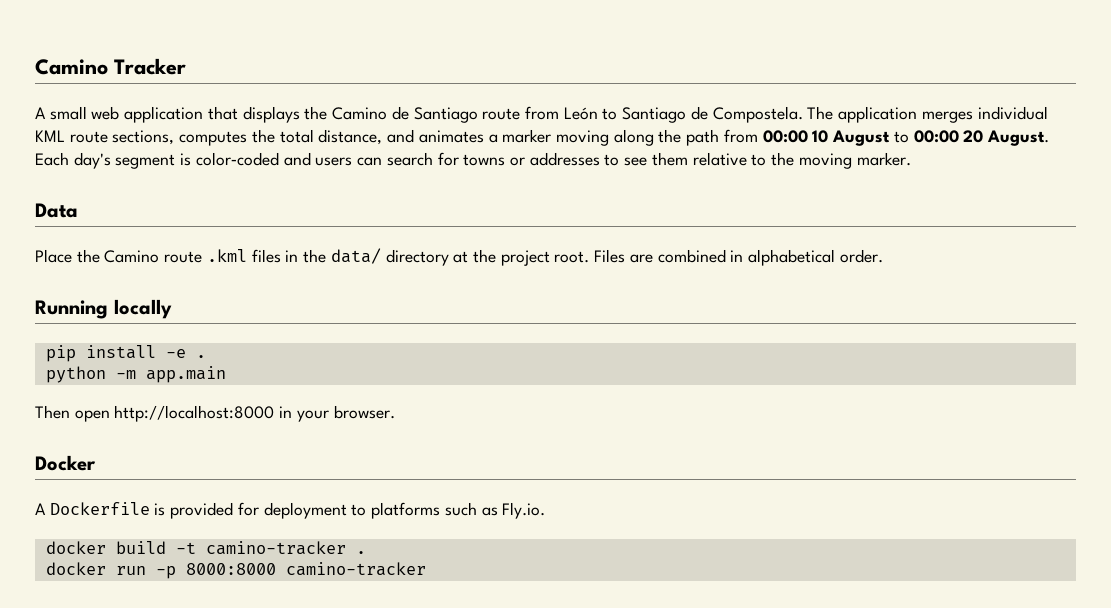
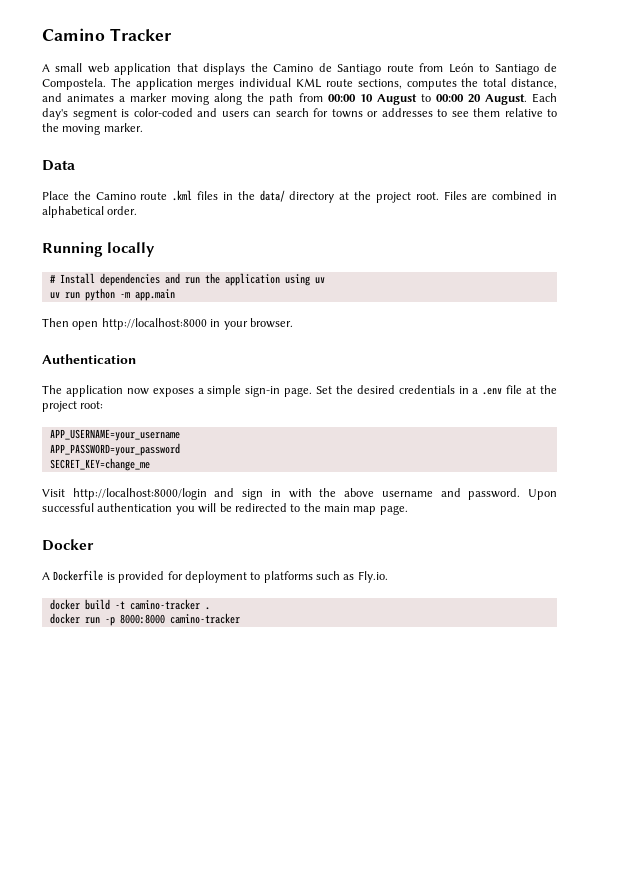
- pip install -e .
- python -m app.main
+ # Install dependencies and run the application using uv
+ uv run python -m app.main
+ Authentication
+ The application now exposes a simple sign‑in page. Set the desired credentials in a .env file at the project root:
+ APP_USERNAME=your_username
+ APP_PASSWORD=your_password
+ SECRET_KEY=change_me
+ Visit http://localhost:8000/login and sign in with the above username and password. Upon successful authentication you will be redirected to the main map page.

